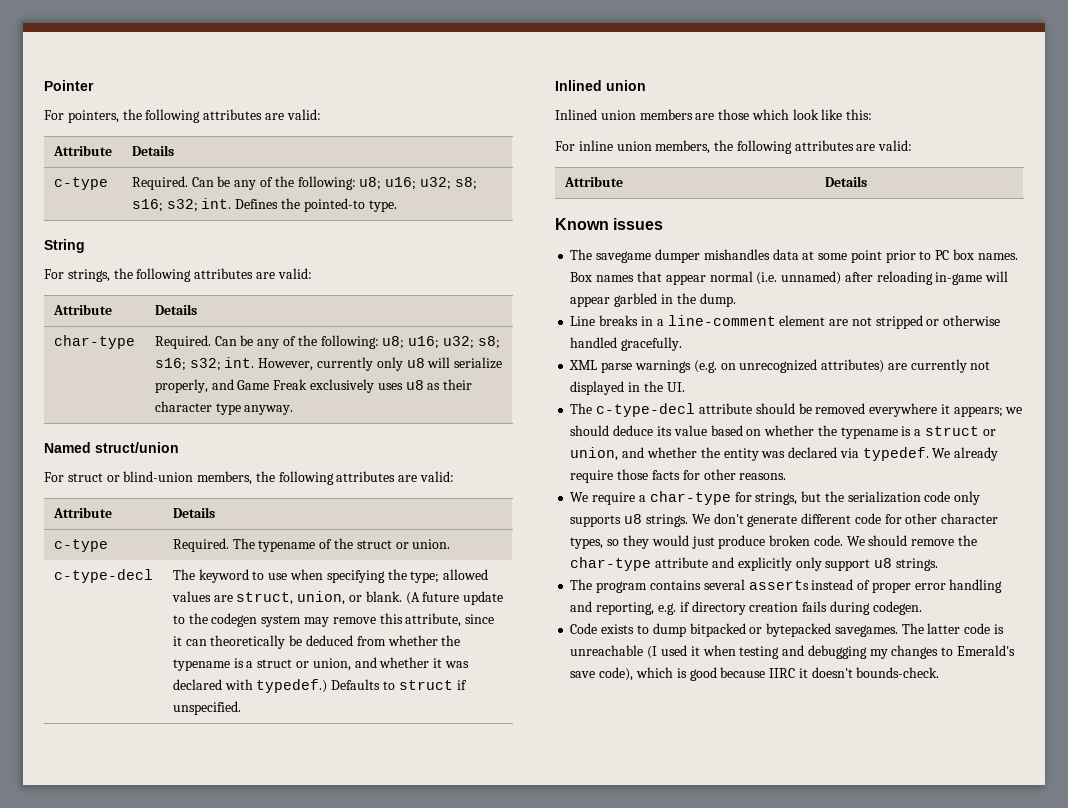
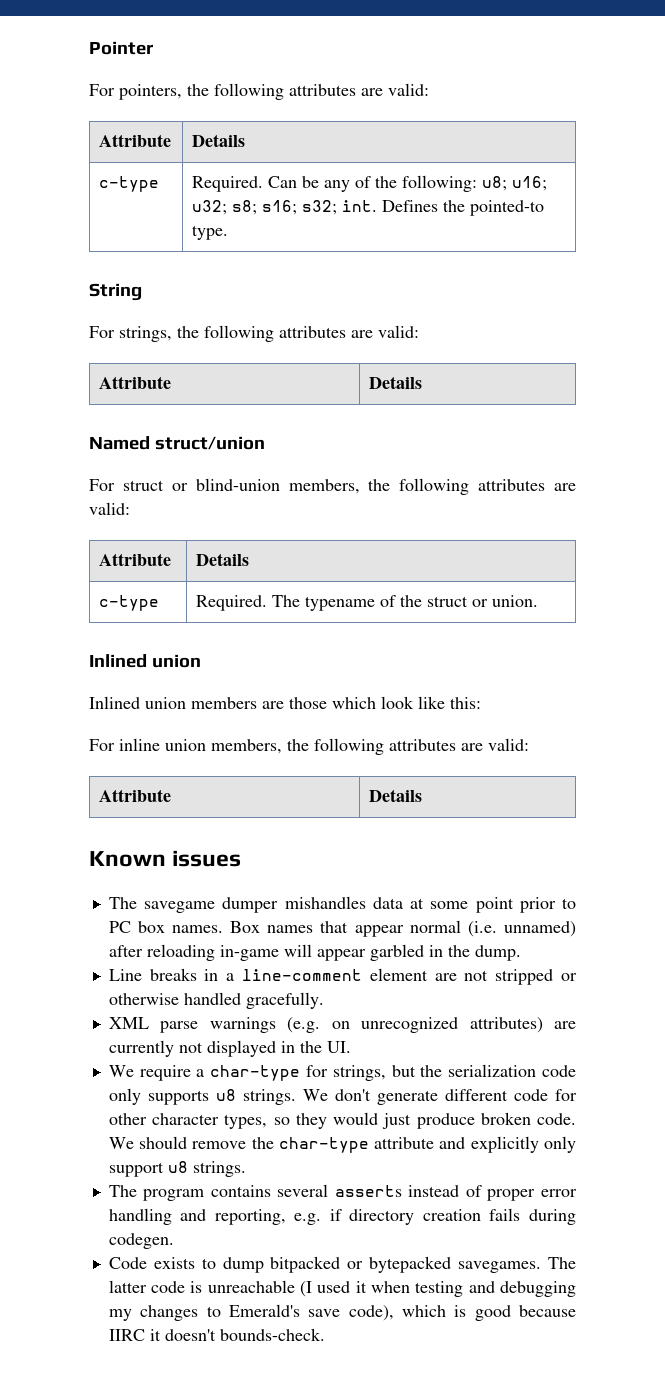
- char-type | Required. Can be any of the following: u8; u16; u32; s8; s16; s32; int. However, currently only u8 will serialize properly, and Game Freak exclusively uses u8 as their character type anyway.
- c-type-decl | The keyword to use when specifying the type; allowed values are struct, union, or blank. (A future update to the codegen system may remove this attribute, since it can theoretically be deduced from whether the typename is a struct or union, and whether it was declared with typedef.) Defaults to struct if unspecified.
- The c-type-decl attribute should be removed everywhere it appears; we should deduce its value based on whether the typename is a struct or union, and whether the entity was declared via typedef. We already require those facts for other reasons.

